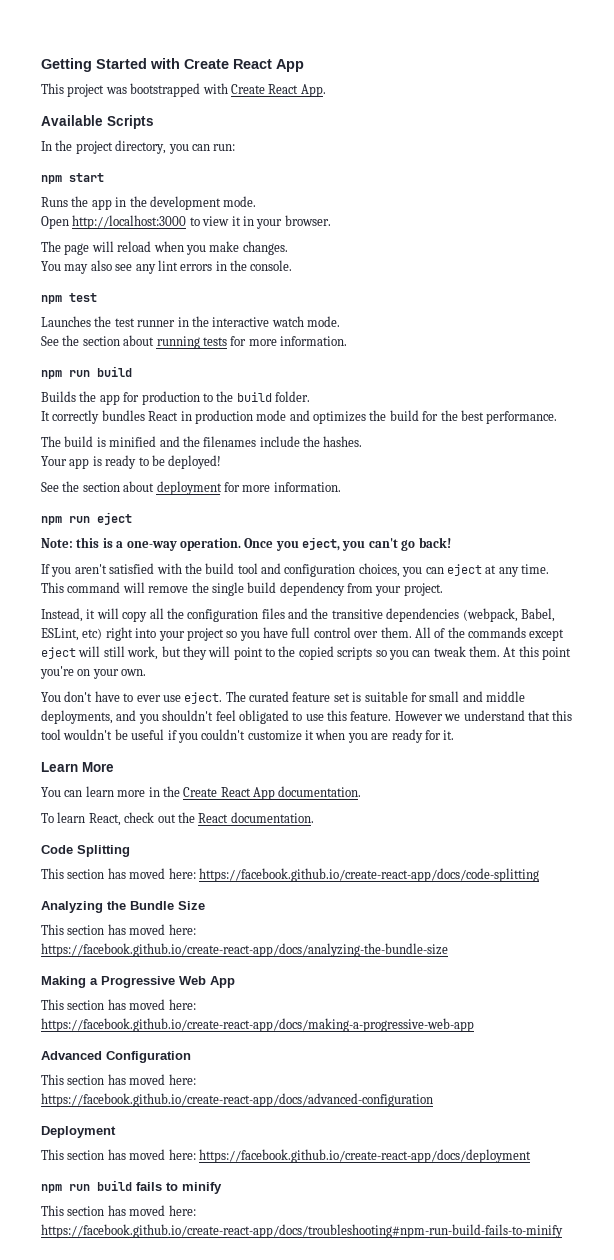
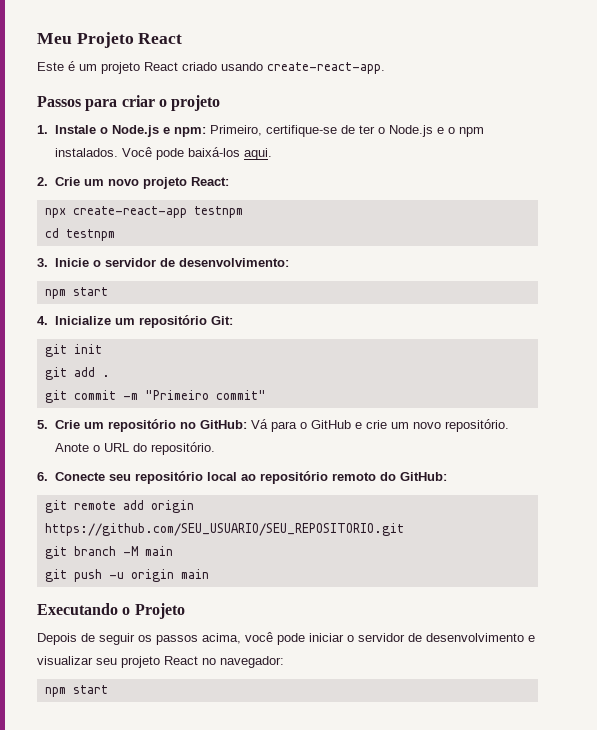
- Getting Started with Create React App
- This project was bootstrapped with Create React App.
- Available Scripts
- In the project directory, you can run:
+ Meu Projeto React
+ Este é um projeto React criado usando create-react-app.
+ Passos para criar o projeto
+ 1. Instale o Node.js e npm: Primeiro, certifique-se de ter o Node.js e o npm instalados. Você pode baixá-los aqui.
+ 2. Crie um novo projeto React:
+ npx create-react-app testnpm
+ cd testnpm
+ 3. Inicie o servidor de desenvolvimento:
  npm start
- Runs the app in the development mode.
- Open http://localhost:3000 to view it in your browser.
- The page will reload when you make changes.
- You may also see any lint errors in the console.
- npm test
- Launches the test runner in the interactive watch mode.
- See the section about running tests for more information.
- npm run build
- Builds the app for production to the build folder.
- It correctly bundles React in production mode and optimizes the build for the best performance.
- The build is minified and the filenames include the hashes.
- Your app is ready to be deployed!
- See the section about deployment for more information.
- npm run eject
- Note: this is a one-way operation. Once you eject, you can't go back!
- If you aren't satisfied with the build tool and configuration choices, you can eject at any time. This command will remove the single build dependency from your project.
- Instead, it will copy all the configuration files and the transitive dependencies (webpack, Babel, ESLint, etc) right into your project so you have full control over them. All of the commands except eject will still work, but they will point to the copied scripts so you can tweak them. At this point you're on your own.
- You don't have to ever use eject. The curated feature set is suitable for small and middle deployments, and you shouldn't feel obligated to use this feature. However we understand that this tool wouldn't be useful if you couldn't customize it when you are ready for it.
- Learn More
- You can learn more in the Create React App documentation.
- To learn React, check out the React documentation.
- Code Splitting
- This section has moved here: https://facebook.github.io/create-react-app/docs/code-splitting
- Analyzing the Bundle Size
- This section has moved here: https://facebook.github.io/create-react-app/docs/analyzing-the-bundle-size
- Making a Progressive Web App
- This section has moved here: https://facebook.github.io/create-react-app/docs/making-a-progressive-web-app
- Advanced Configuration
- This section has moved here: https://facebook.github.io/create-react-app/docs/advanced-configuration
- Deployment
- This section has moved here: https://facebook.github.io/create-react-app/docs/deployment
- npm run build fails to minify
- This section has moved here: https://facebook.github.io/create-react-app/docs/troubleshooting#npm-run-build-fails-to-minify
+ 4. Inicialize um repositório Git:
+ git init
+ git add .
+ git commit -m "Primeiro commit"
+ 5. Crie um repositório no GitHub: Vá para o GitHub e crie um novo repositório. Anote o URL do repositório.
+ 6. Conecte seu repositório local ao repositório remoto do GitHub:
+ git remote add origin https://github.com/SEU_USUARIO/SEU_REPOSITORIO.git
+ git branch -M main
+ git push -u origin main
+ Executando o Projeto
+ Depois de seguir os passos acima, você pode iniciar o servidor de desenvolvimento e visualizar seu projeto React no navegador:
+ npm start

